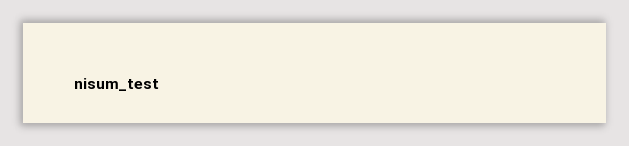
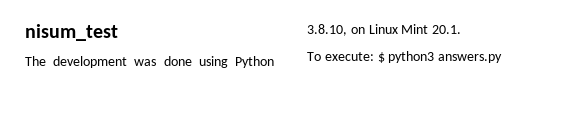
+ The development was done using Python 3.8.10, on Linux Mint 20.1.
+ To execute: $ python3 answers.py

